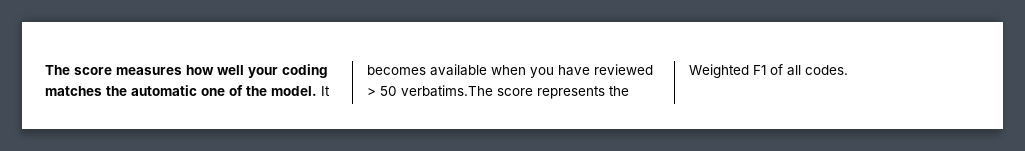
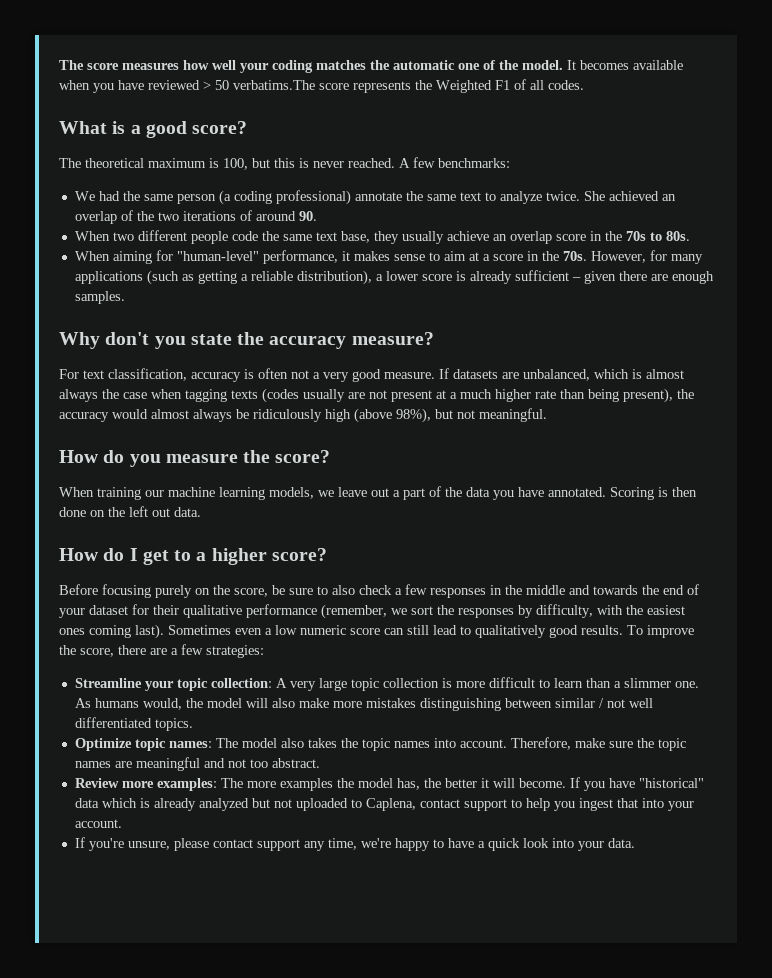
+ What is a good score?
+ The theoretical maximum is 100, but this is never reached. A few benchmarks:
+ We had the same person (a coding professional) annotate the same text to analyze twice. She achieved an overlap of the two iterations of around 90.
+ When two different people code the same text base, they usually achieve an overlap score in the 70s to 80s.
+ When aiming for "human-level" performance, it makes sense to aim at a score in the 70s. However, for many applications (such as getting a reliable distribution), a lower score is already sufficient – given there are enough samples.
+ Why don't you state the accuracy measure?
+ For text classification, accuracy is often not a very good measure. If datasets are unbalanced, which is almost always the case when tagging texts (codes usually are not present at a much higher rate than being present), the accuracy would almost always be ridiculously high (above 98%), but not meaningful.
+ How do you measure the score?
+ When training our machine learning models, we leave out a part of the data you have annotated. Scoring is then done on the left out data.
+ How do I get to a higher score?
+ Before focusing purely on the score, be sure to also check a few responses in the middle and towards the end of your dataset for their qualitative performance (remember, we sort the responses by difficulty, with the easiest ones coming last). Sometimes even a low numeric score can still lead to qualitatively good results. To improve the score, there are a few strategies:
+ Streamline your topic collection: A very large topic collection is more difficult to learn than a slimmer one. As humans would, the model will also make more mistakes distinguishing between similar / not well differentiated topics.
+ Optimize topic names: The model also takes the topic names into account. Therefore, make sure the topic names are meaningful and not too abstract.
+ Review more examples: The more examples the model has, the better it will become. If you have "historical" data which is already analyzed but not uploaded to Caplena, contact support to help you ingest that into your account.
+ If you're unsure, please contact support any time, we're happy to have a quick look into your data.

